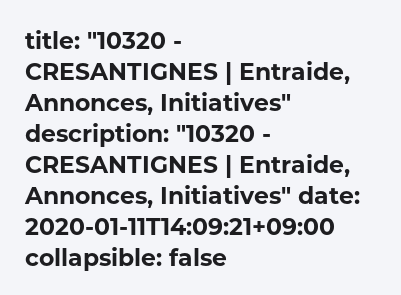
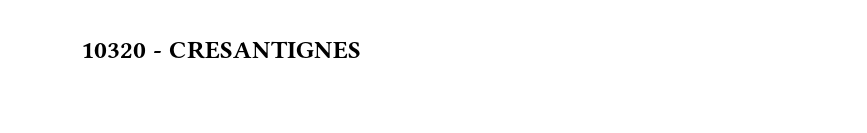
- title: "10320 - CRESANTIGNES | Entraide, Annonces, Initiatives" description: "10320 - CRESANTIGNES | Entraide, Annonces, Initiatives" date: 2020-01-11T14:09:21+09:00 collapsible: false
+ 10320 - CRESANTIGNES

